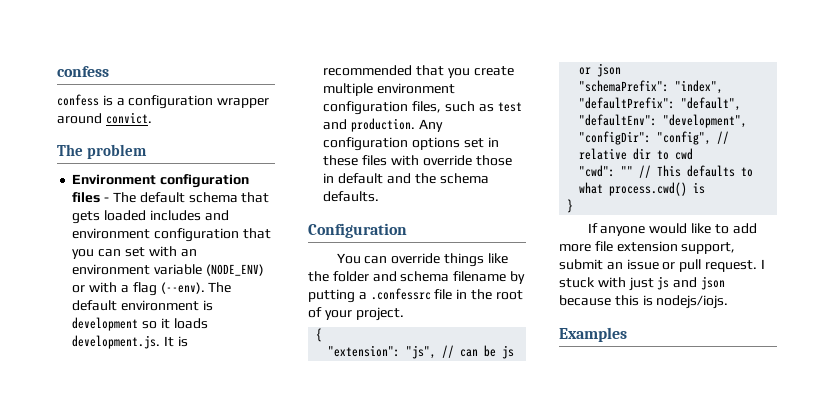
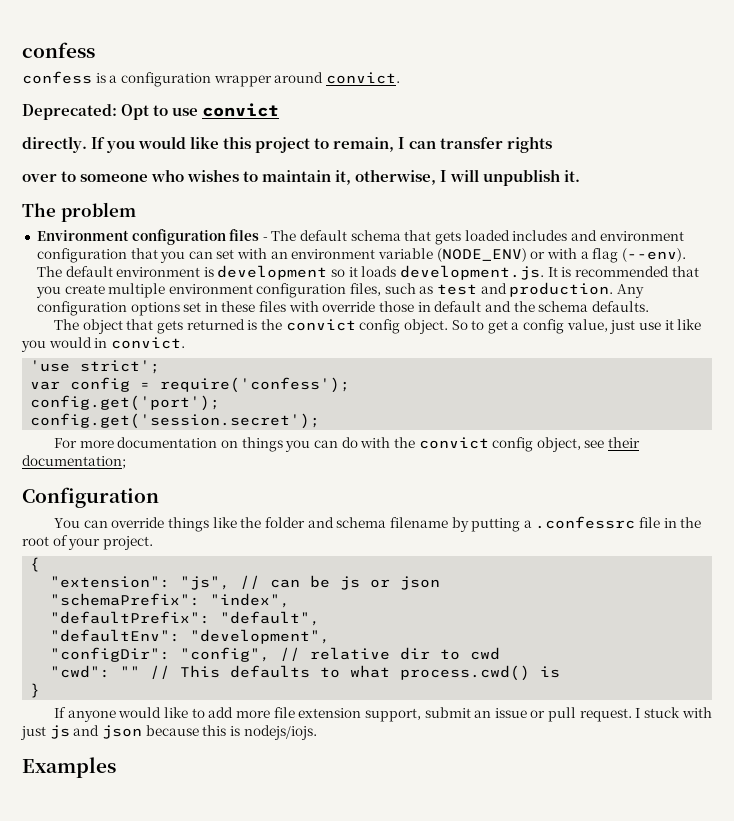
+ Deprecated: Opt to use convict
+ directly. If you would like this project to remain, I can transfer rights
+ over to someone who wishes to maintain it, otherwise, I will unpublish it.
+ The object that gets returned is the convict config object. So to get a config value, just use it like you would in convict.
+ 'use strict';
+ var config = require('confess');
+ config.get('port');
+ config.get('session.secret');
+ For more documentation on things you can do with the convict config object, see their documentation;

